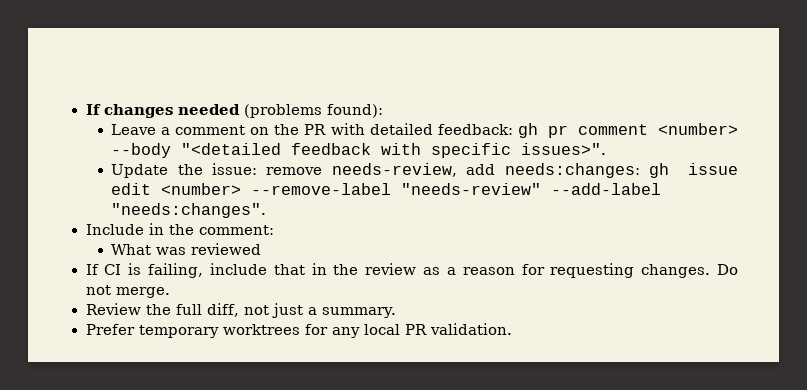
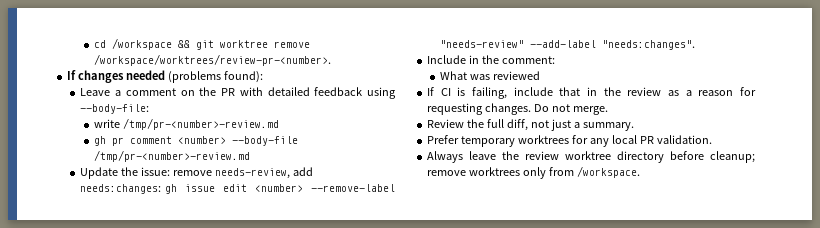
+ cd /workspace && git worktree remove /workspace/worktrees/review-pr-<number>.
- Leave a comment on the PR with detailed feedback: gh pr comment <number> --body "<detailed feedback with specific issues>".
+ Leave a comment on the PR with detailed feedback using --body-file:
+ write /tmp/pr-<number>-review.md
+ gh pr comment <number> --body-file /tmp/pr-<number>-review.md
+ Always leave the review worktree directory before cleanup; remove worktrees only from /workspace.

